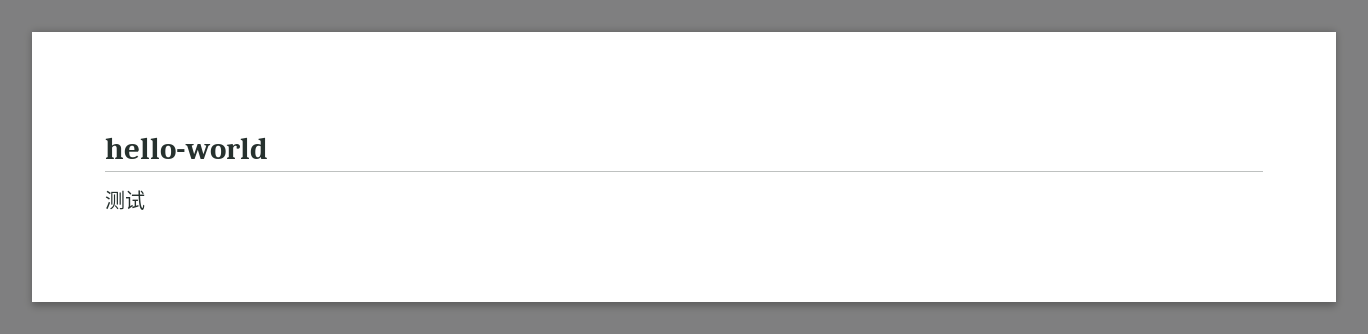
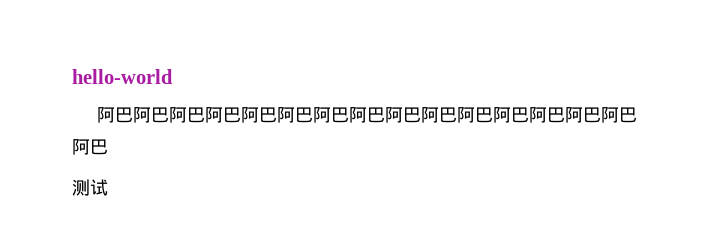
+ 阿巴阿巴阿巴阿巴阿巴阿巴阿巴阿巴阿巴阿巴阿巴阿巴阿巴阿巴阿巴阿巴

